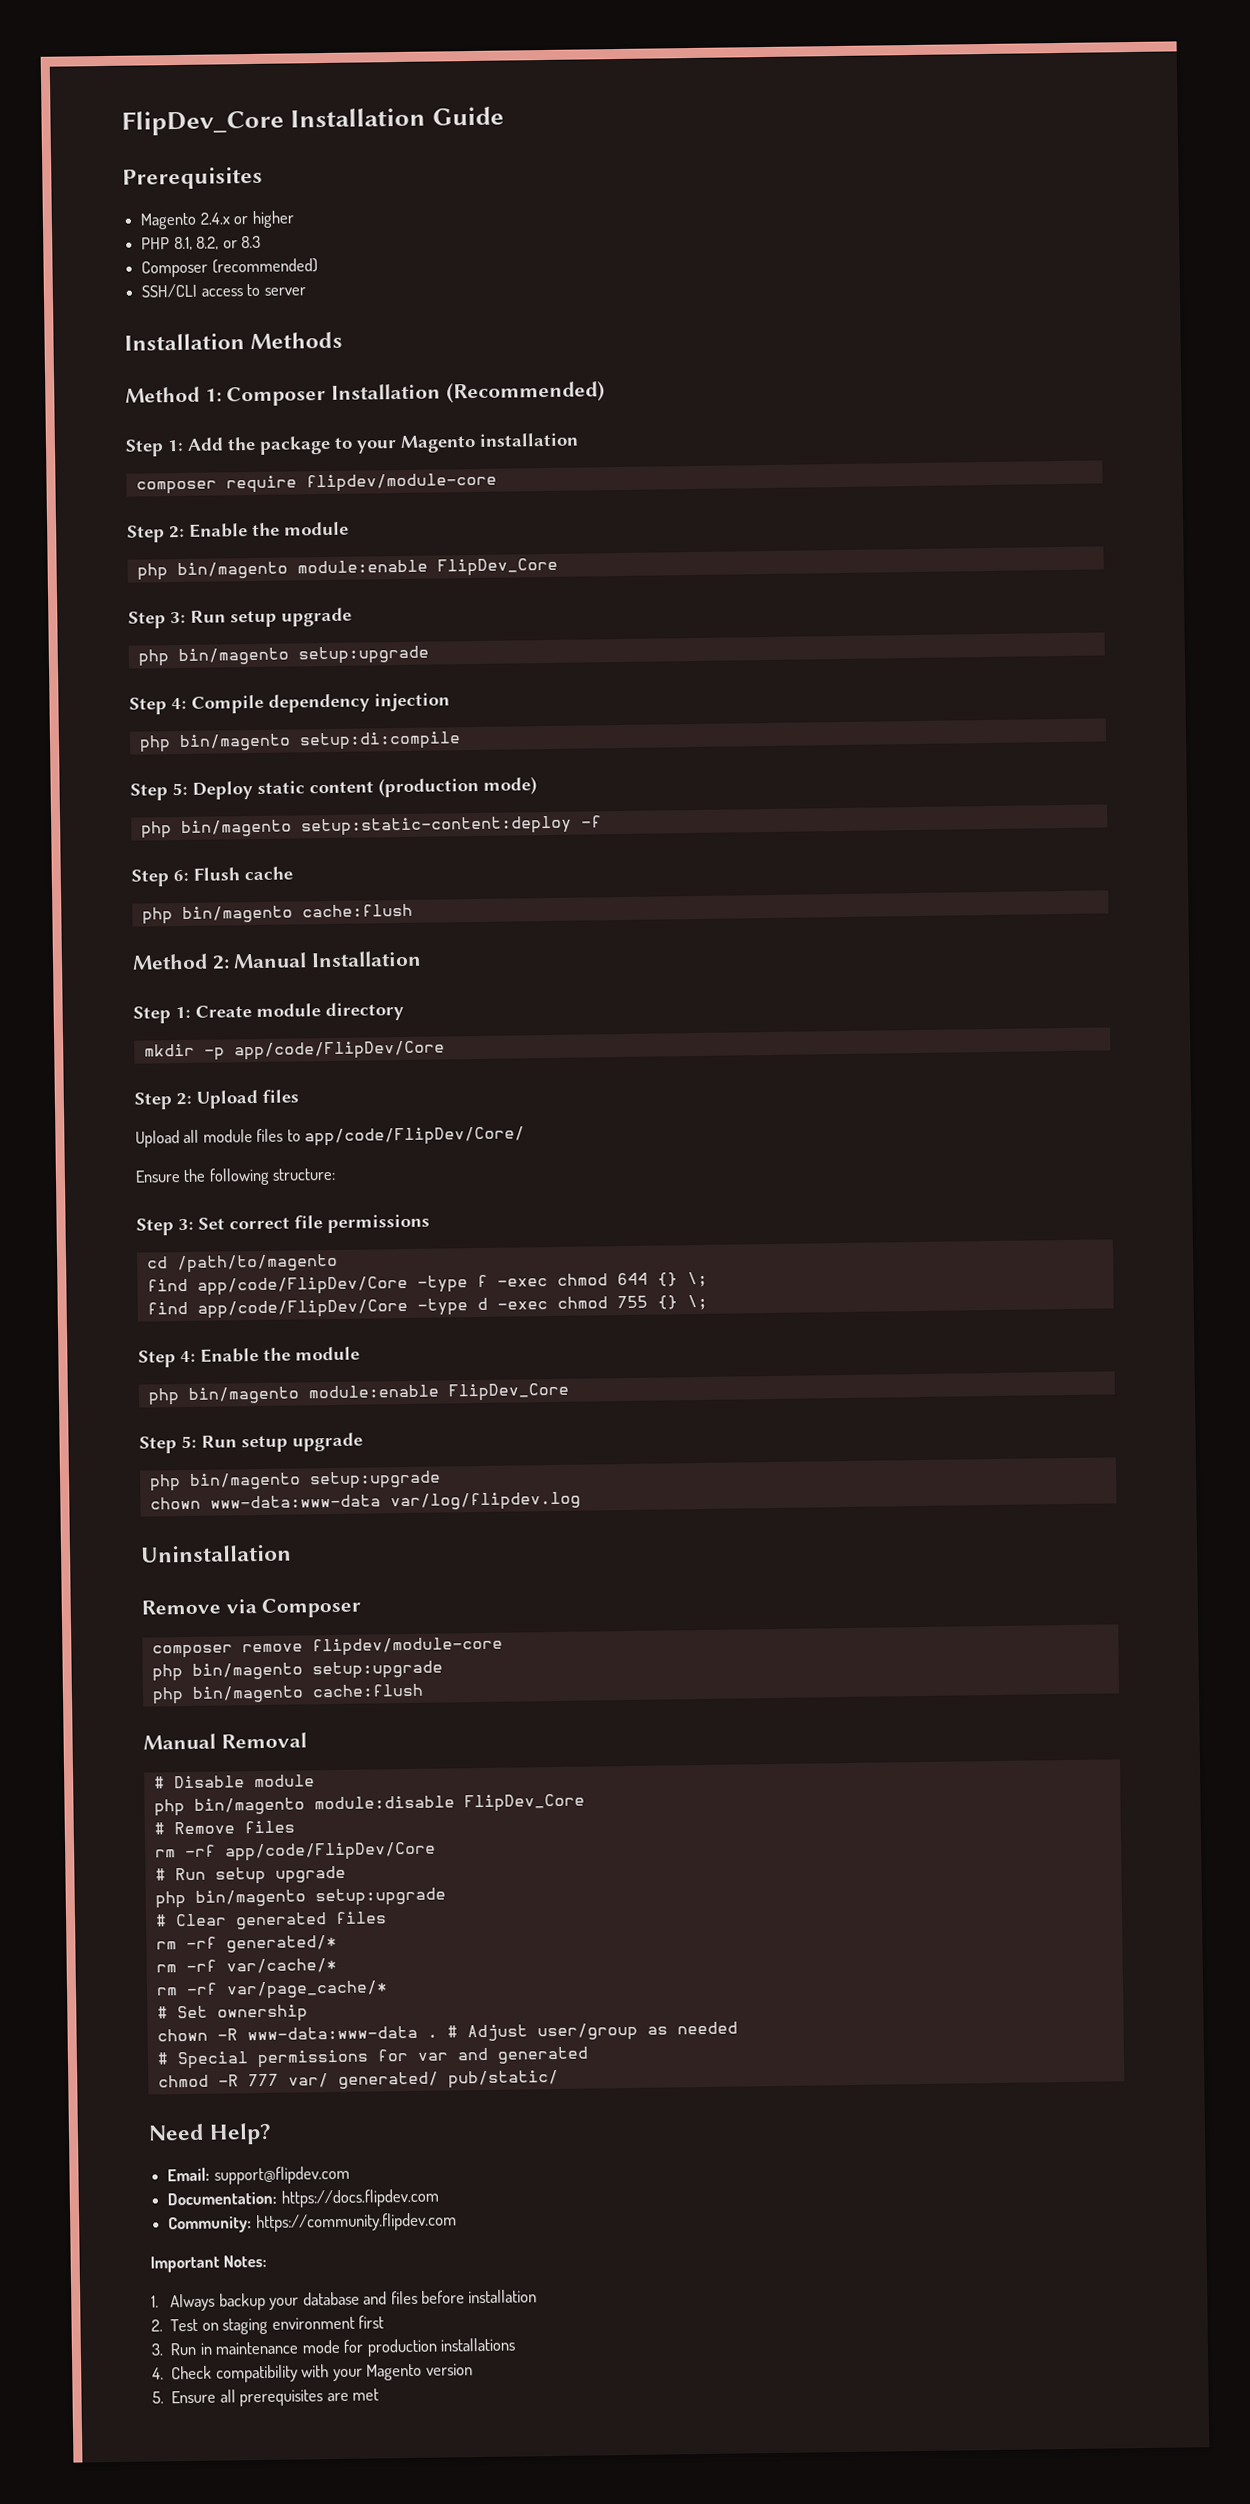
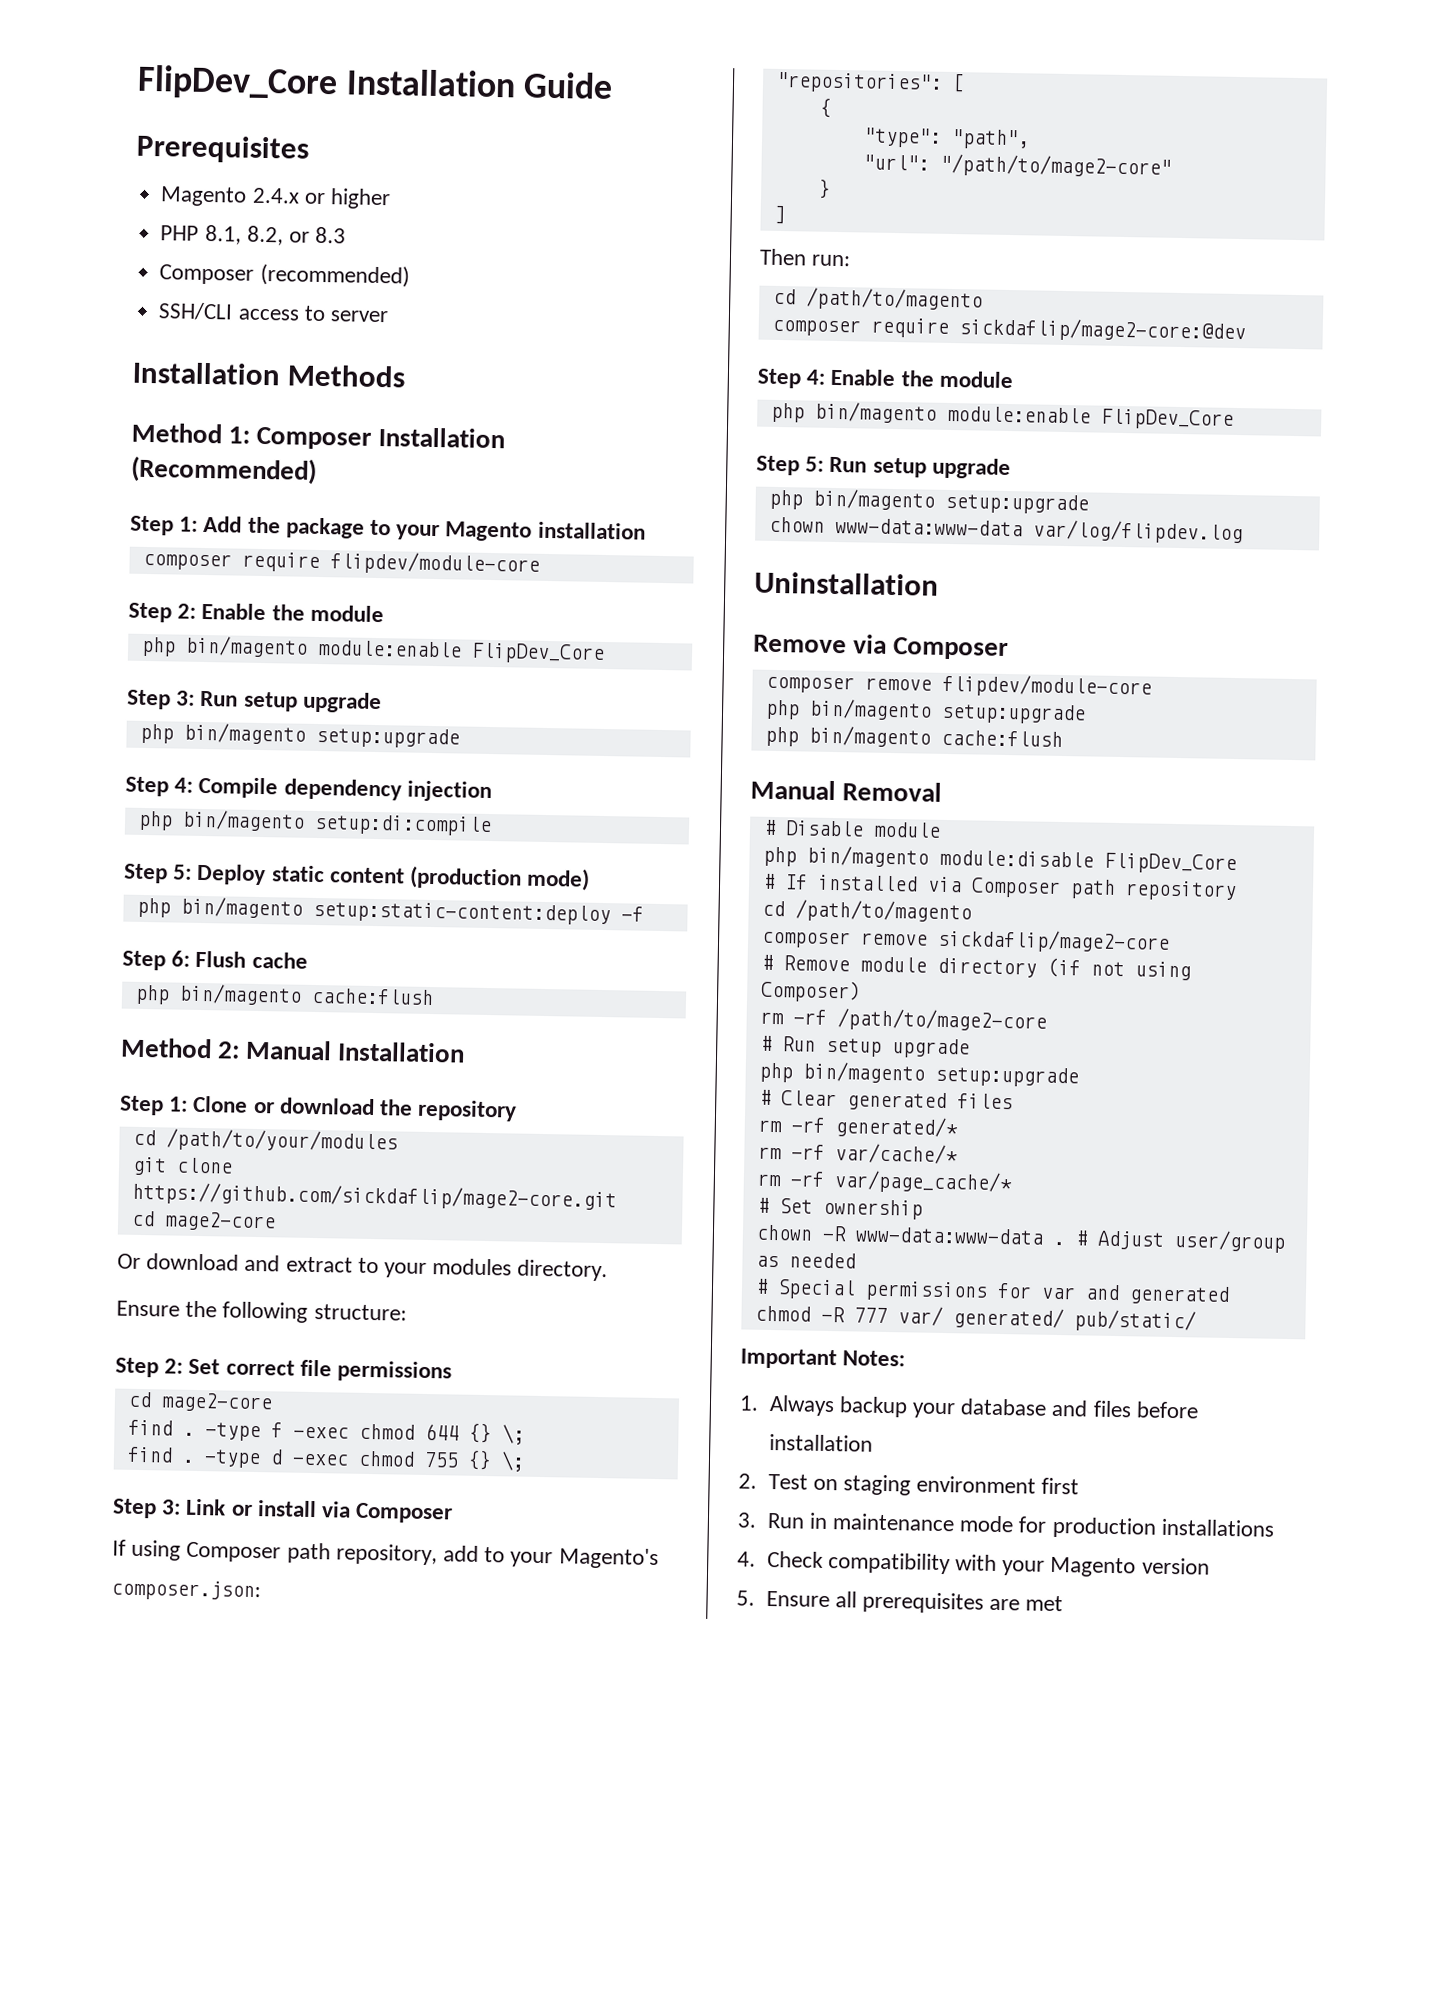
- Step 1: Create module directory
- mkdir -p app/code/FlipDev/Core
- Step 2: Upload files
- Upload all module files to app/code/FlipDev/Core/
+ Step 1: Clone or download the repository
+ cd /path/to/your/modules
+ git clone https://github.com/sickdaflip/mage2-core.git
+ cd mage2-core
+ Or download and extract to your modules directory.
- Step 3: Set correct file permissions
- cd /path/to/magento
- find app/code/FlipDev/Core -type f -exec chmod 644 {} \;
+ Step 2: Set correct file permissions
+ cd mage2-core
+ find . -type f -exec chmod 644 {} \;
- find app/code/FlipDev/Core -type d -exec chmod 755 {} \;
+ find . -type d -exec chmod 755 {} \;
+ Step 3: Link or install via Composer
+ If using Composer path repository, add to your Magento's composer.json:
+ "repositories": [
+ {
+ "type": "path",
+ "url": "/path/to/mage2-core"
+ }
+ ]
+ Then run:
+ cd /path/to/magento
+ composer require sickdaflip/mage2-core:@dev
- # Remove files
- rm -rf app/code/FlipDev/Core
+ # If installed via Composer path repository
+ cd /path/to/magento
+ composer remove sickdaflip/mage2-core
+ # Remove module directory (if not using Composer)
+ rm -rf /path/to/mage2-core
- Need Help?
- Email: support@flipdev.com
- Documentation: https://docs.flipdev.com
- Community: https://community.flipdev.com

